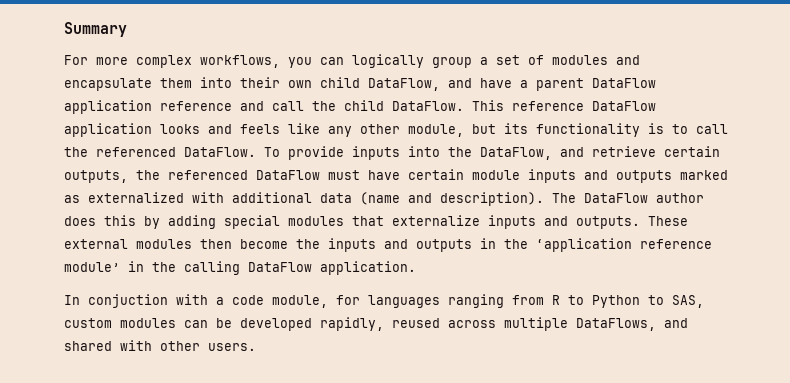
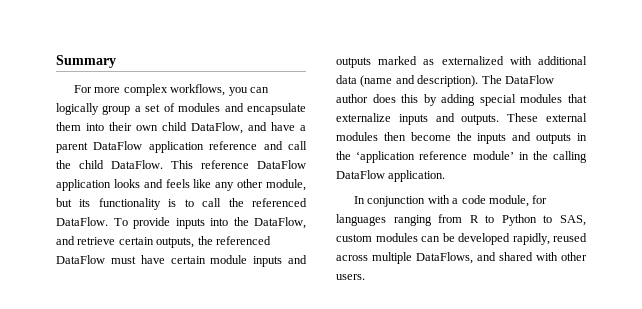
- In conjuction with a code module, for languages ranging from R to Python to SAS, custom modules can be developed rapidly, reused across multiple DataFlows, and shared with other users.
+ In conjunction with a code module, for languages ranging from R to Python to SAS, custom modules can be developed rapidly, reused across multiple DataFlows, and shared with other users.

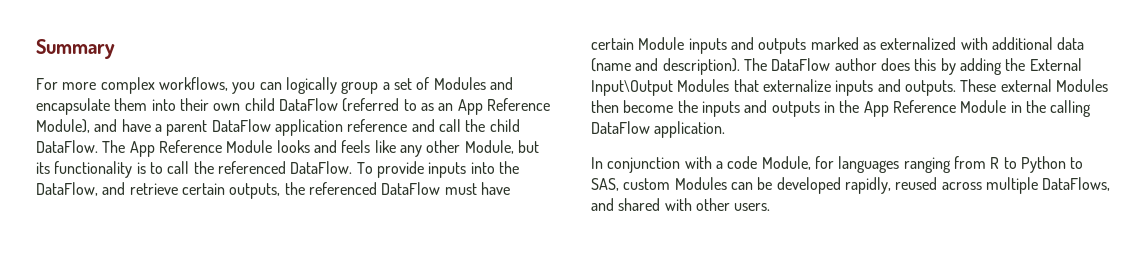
- For more complex workflows, you can logically group a set of modules and encapsulate them into their own child DataFlow, and have a parent DataFlow application reference and call the child DataFlow.
+ For more complex workflows, you can logically group a set of Modules and encapsulate them into their own child DataFlow (referred to as an App Reference Module), and have a parent DataFlow application reference and call the child DataFlow.
- This reference DataFlow application looks and feels like any other module, but its functionality is to call the referenced DataFlow.
+ The App Reference Module looks and feels like any other Module, but its functionality is to call the referenced DataFlow.
- To provide inputs into the DataFlow, and retrieve certain outputs, the referenced DataFlow must have certain module inputs and outputs marked as externalized with additional data (name and description).
+ To provide inputs into the DataFlow, and retrieve certain outputs, the referenced DataFlow must have certain Module inputs and outputs marked as externalized with additional data (name and description).
- The DataFlow author does this by adding special modules that externalize inputs and outputs.
+ The DataFlow author does this by adding the External Input\Output Modules that externalize inputs and outputs.
- These external modules then become the inputs and outputs in the ‘application reference module’ in the calling DataFlow application.
+ These external Modules then become the inputs and outputs in the App Reference Module in the calling DataFlow application.
- In conjunction with a code module, for languages ranging from R to Python to SAS, custom modules can be developed rapidly, reused across multiple DataFlows, and shared with other users.
+ In conjunction with a code Module, for languages ranging from R to Python to SAS, custom Modules can be developed rapidly, reused across multiple DataFlows, and shared with other users.

